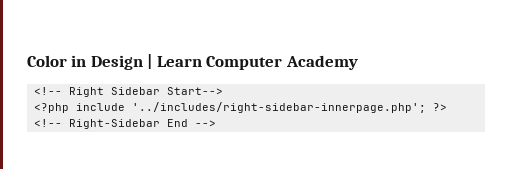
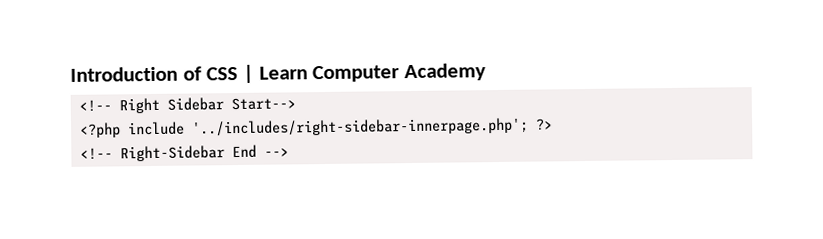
- Color in Design | Learn Computer Academy
+ Introduction of CSS | Learn Computer Academy

